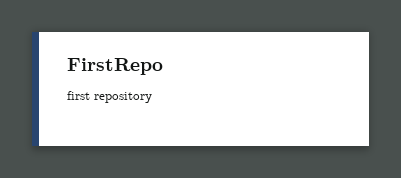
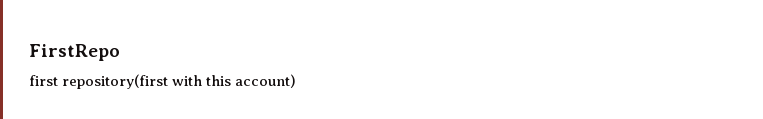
- first repository
+ first repository(first with this account)

